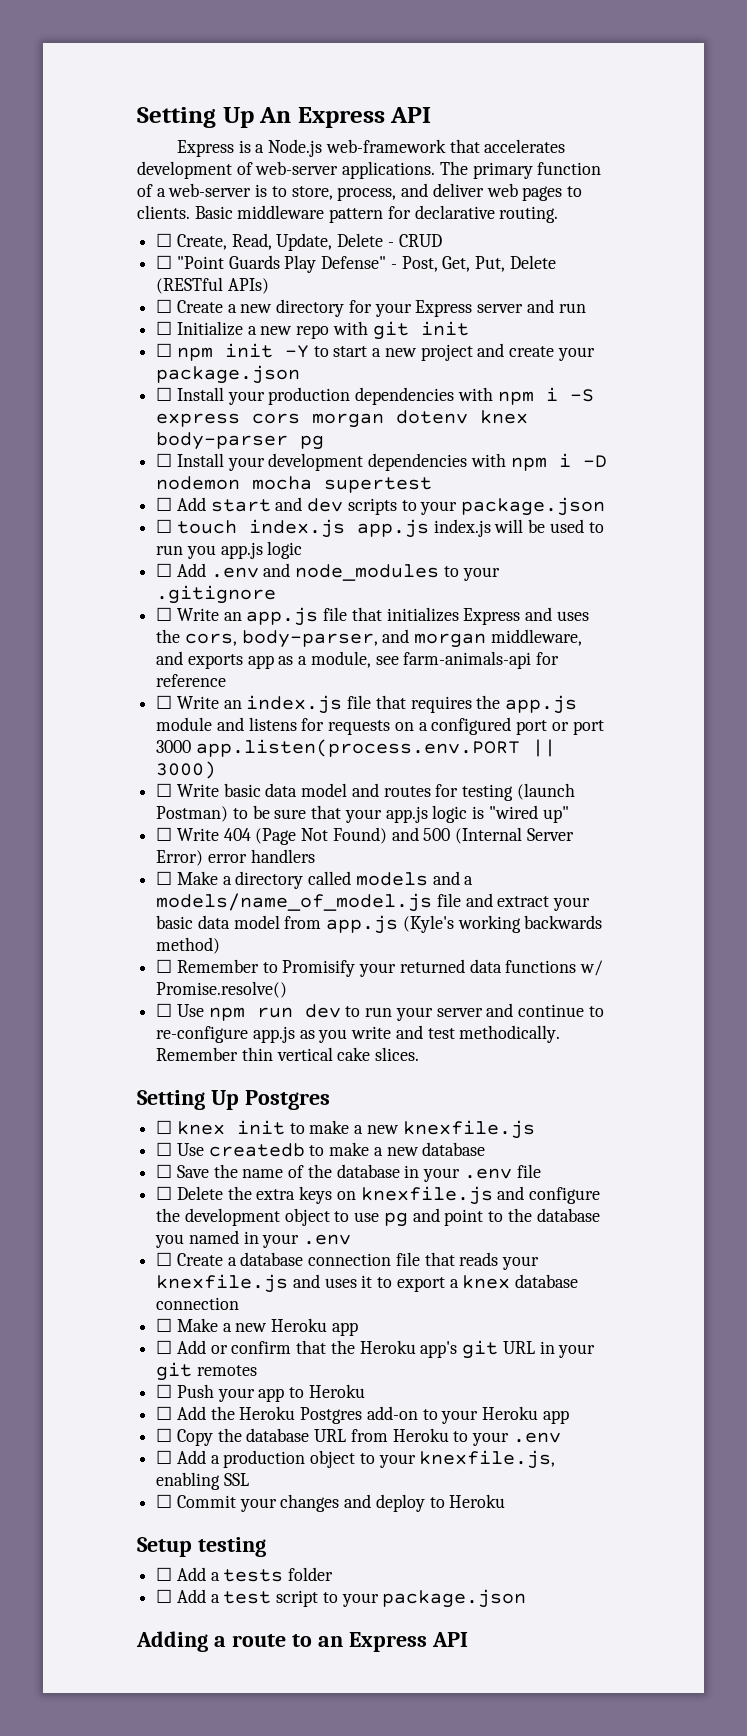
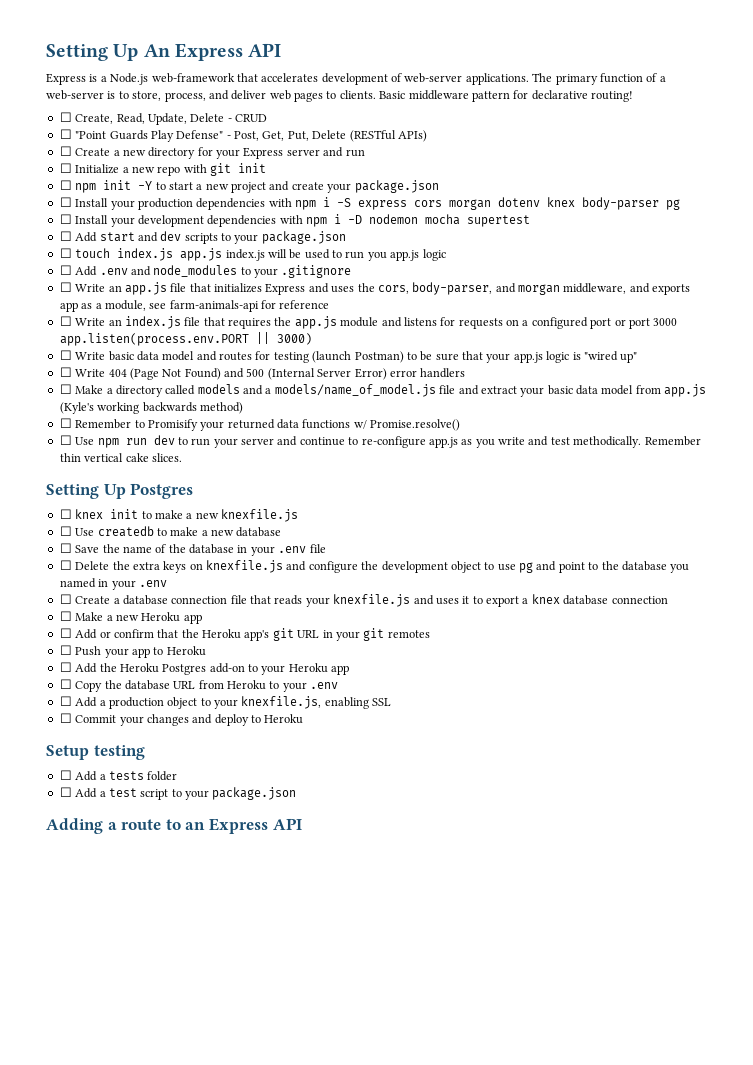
- Basic middleware pattern for declarative routing.
+ Basic middleware pattern for declarative routing!

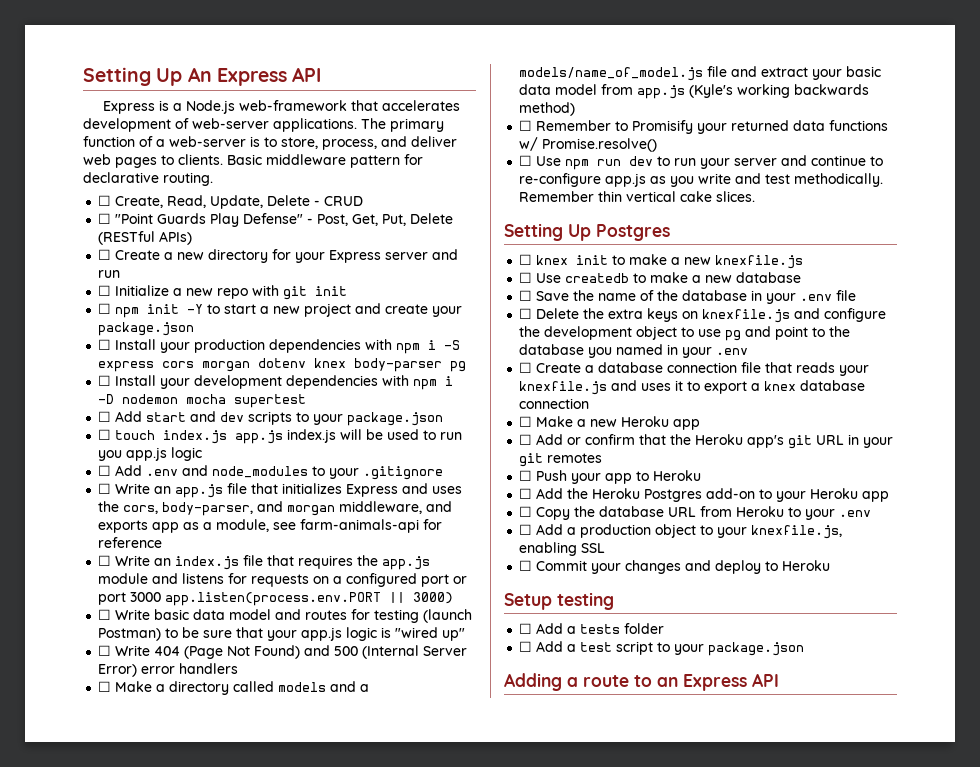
- Basic middleware pattern for declarative routing!
+ Basic middleware pattern for declarative routing.

